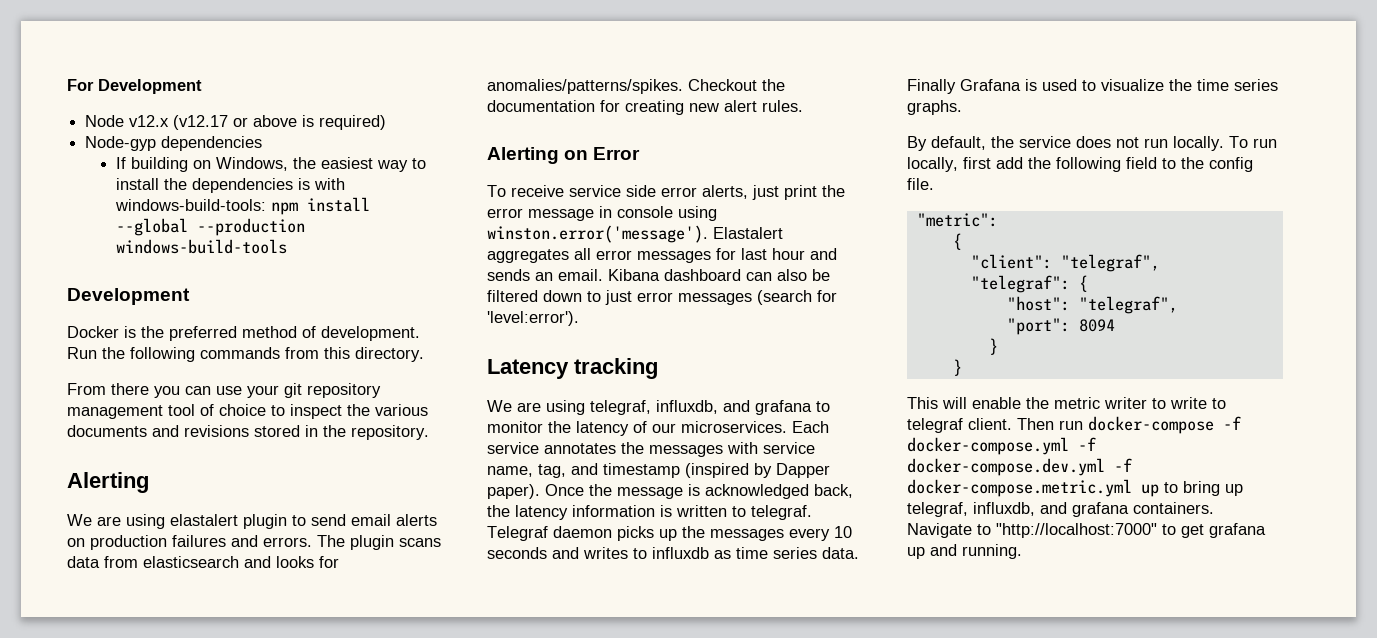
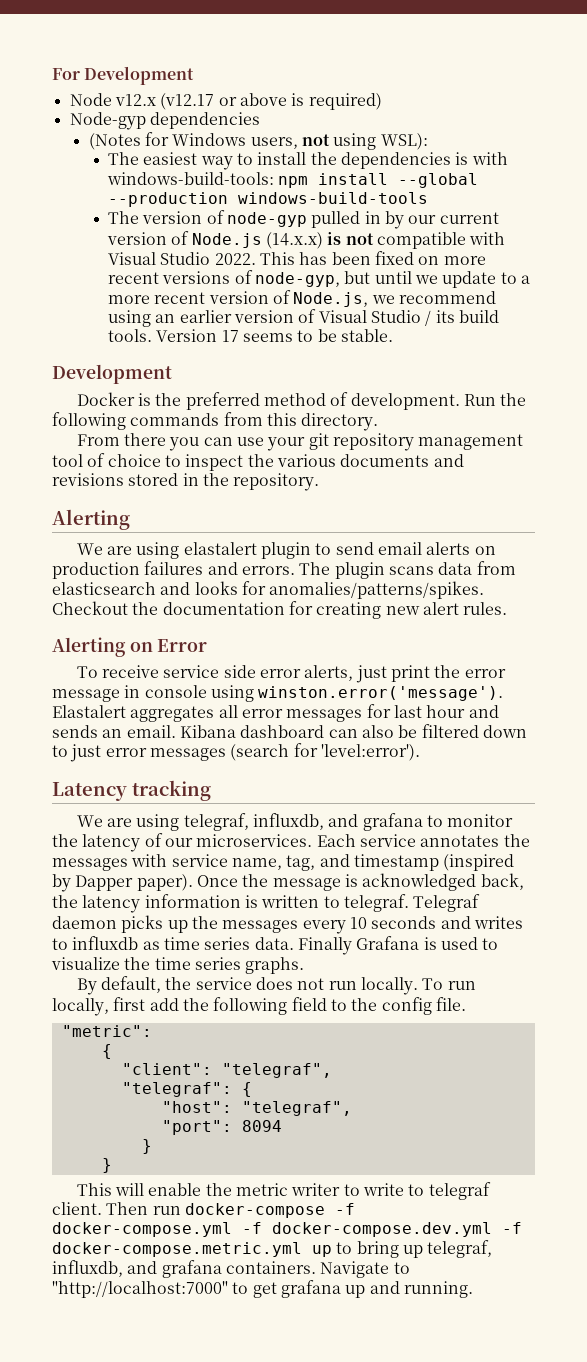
- If building on Windows, the easiest way to install the dependencies is with windows-build-tools: npm install --global --production windows-build-tools
+ (Notes for Windows users, not using WSL):
+ The easiest way to install the dependencies is with windows-build-tools: npm install --global --production windows-build-tools
+ The version of node-gyp pulled in by our current version of Node.js (14.x.x) is not compatible with Visual Studio 2022. This has been fixed on more recent versions of node-gyp, but until we update to a more recent version of Node.js, we recommend using an earlier version of Visual Studio / its build tools. Version 17 seems to be stable.

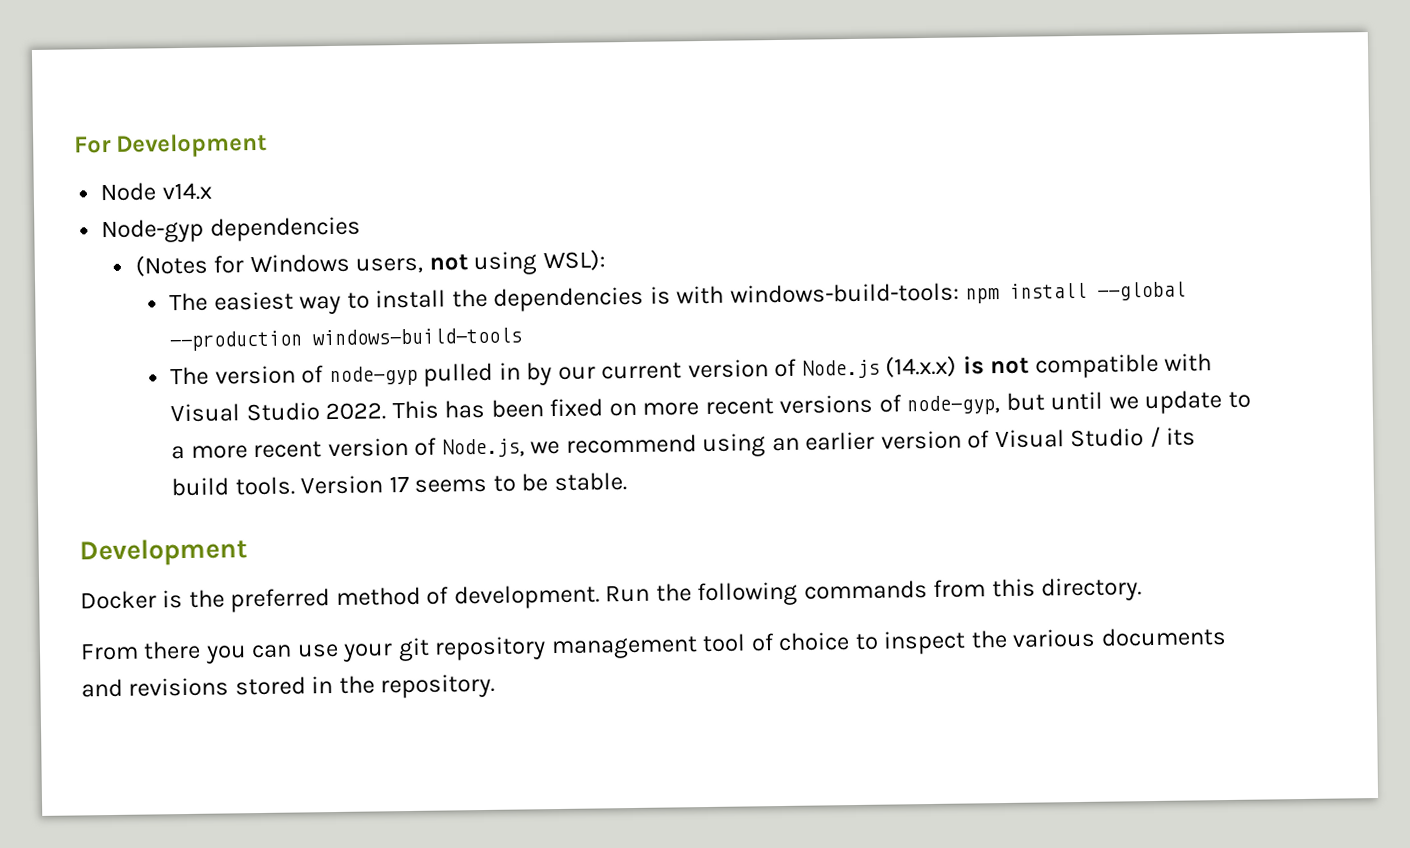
- Node v12.x (v12.17 or above is required)
+ Node v14.x
  From there you can use your git repository management tool of choice to inspect the various documents and revisions stored in the repository.
- Alerting
- We are using elastalert plugin to send email alerts on production failures and errors. The plugin scans data from elasticsearch and looks for anomalies/patterns/spikes. Checkout the documentation for creating new alert rules.
- Alerting on Error
- To receive service side error alerts, just print the error message in console using winston.error('message'). Elastalert aggregates all error messages for last hour and sends an email. Kibana dashboard can also be filtered down to just error messages (search for 'level:error').
- Latency tracking
- We are using telegraf, influxdb, and grafana to monitor the latency of our microservices. Each service annotates the messages with service name, tag, and timestamp (inspired by Dapper paper). Once the message is acknowledged back, the latency information is written to telegraf. Telegraf daemon picks up the messages every 10 seconds and writes to influxdb as time series data. Finally Grafana is used to visualize the time series graphs.
- By default, the service does not run locally. To run locally, first add the following field to the config file.
- "metric":
- {
- "client": "telegraf",
- "telegraf": {
- "host": "telegraf",
- "port": 8094
- }
- }
- This will enable the metric writer to write to telegraf client. Then run docker-compose -f docker-compose.yml -f docker-compose.dev.yml -f docker-compose.metric.yml up to bring up telegraf, influxdb, and grafana containers. Navigate to "http://localhost:7000" to get grafana up and running.

